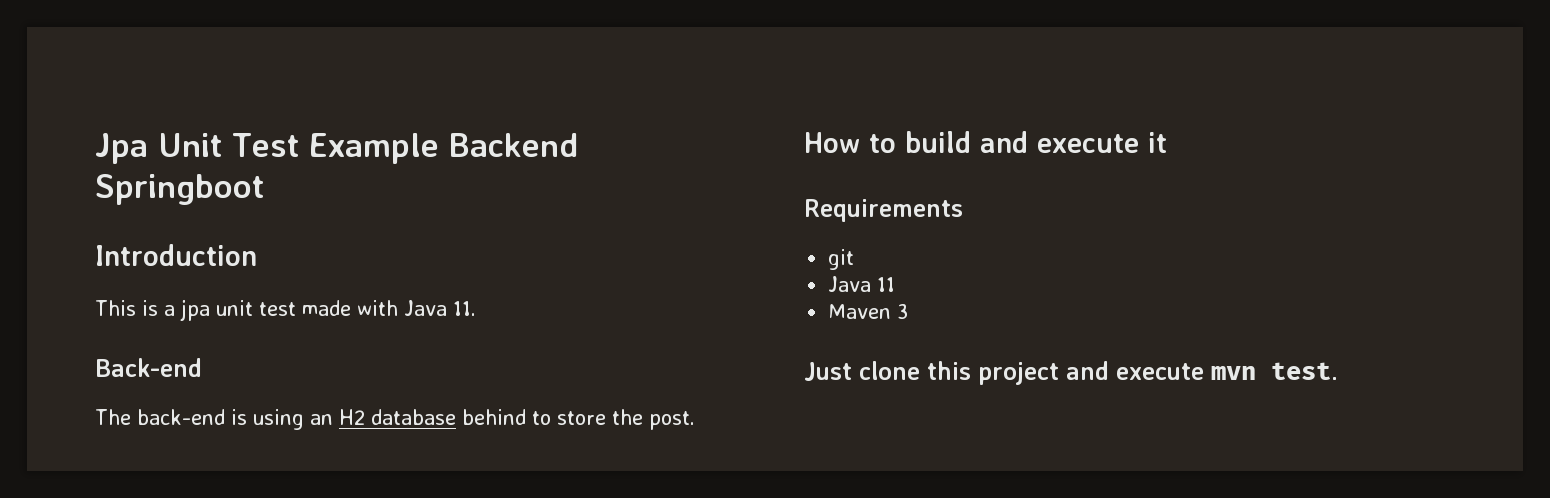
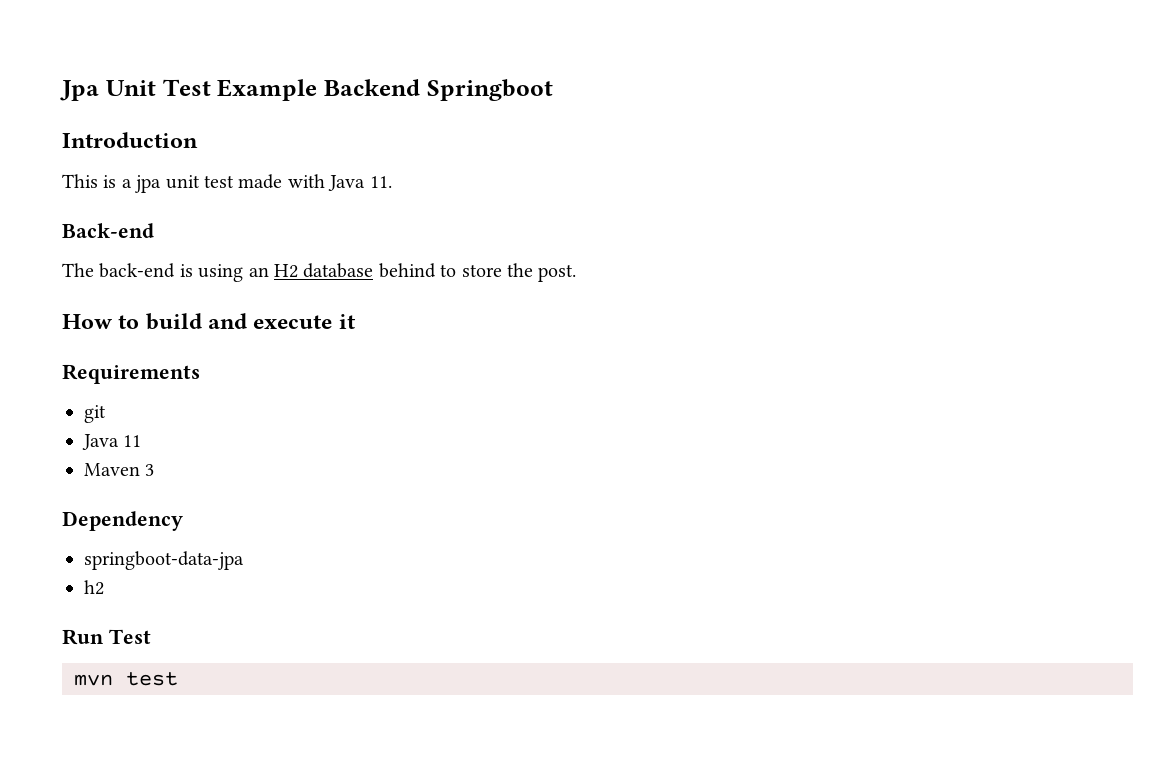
- Just clone this project and execute mvn test.
+ Dependency
+ springboot-data-jpa
+ h2
+ Run Test
+ mvn test

